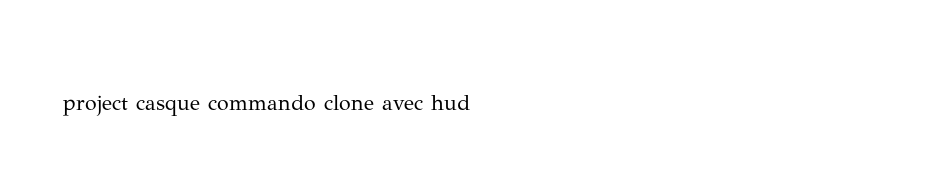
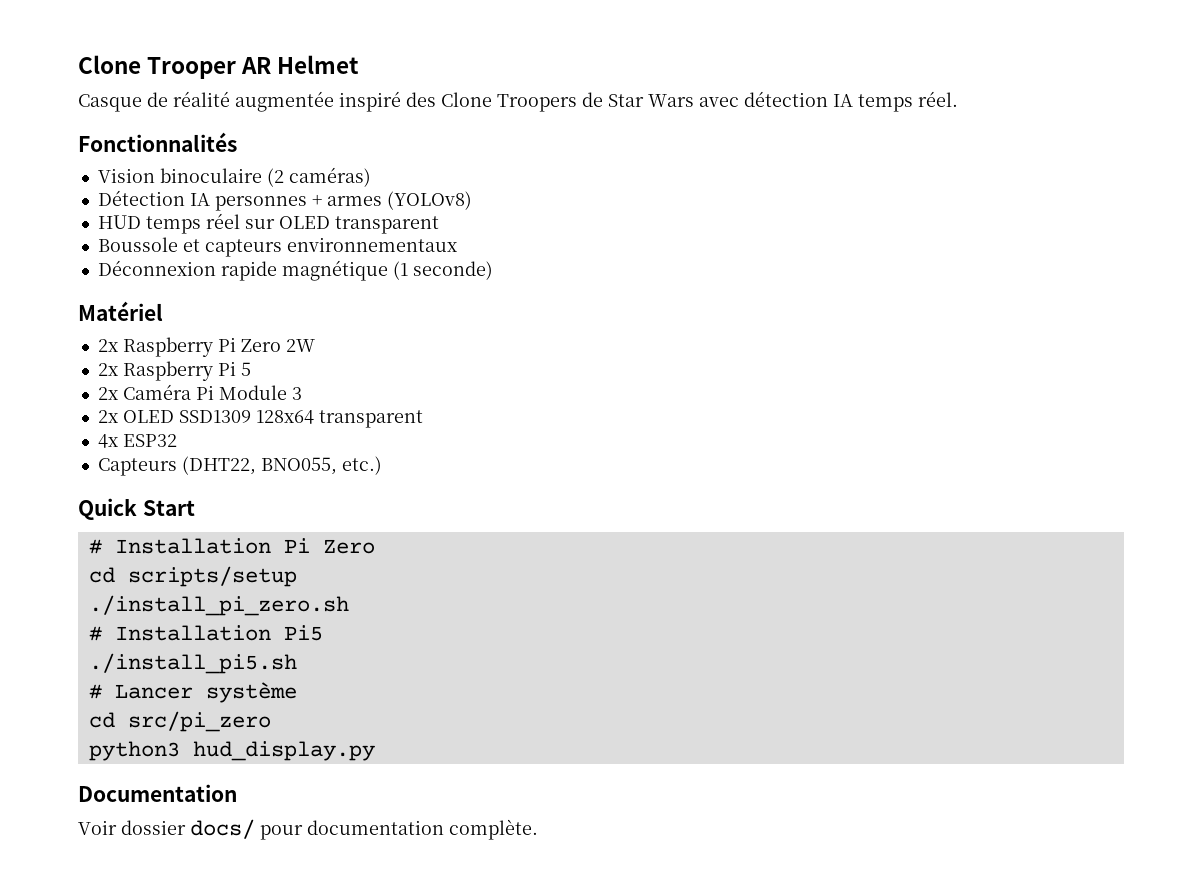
- project casque commando clone avec hud
+ Clone Trooper AR Helmet
+ Casque de réalité augmentée inspiré des Clone Troopers de Star Wars avec détection IA temps réel.
+ Fonctionnalités
+ Vision binoculaire (2 caméras)
+ Détection IA personnes + armes (YOLOv8)
+ HUD temps réel sur OLED transparent
+ Boussole et capteurs environnementaux
+ Déconnexion rapide magnétique (1 seconde)
+ Matériel
+ 2x Raspberry Pi Zero 2W
+ 2x Raspberry Pi 5
+ 2x Caméra Pi Module 3
+ 2x OLED SSD1309 128x64 transparent
+ 4x ESP32
+ Capteurs (DHT22, BNO055, etc.)
+ Quick Start
+ # Installation Pi Zero
+ cd scripts/setup
+ ./install_pi_zero.sh
+ # Installation Pi5
+ ./install_pi5.sh
+ # Lancer système
+ cd src/pi_zero
+ python3 hud_display.py
+ Documentation
+ Voir dossier docs/ pour documentation complète.

